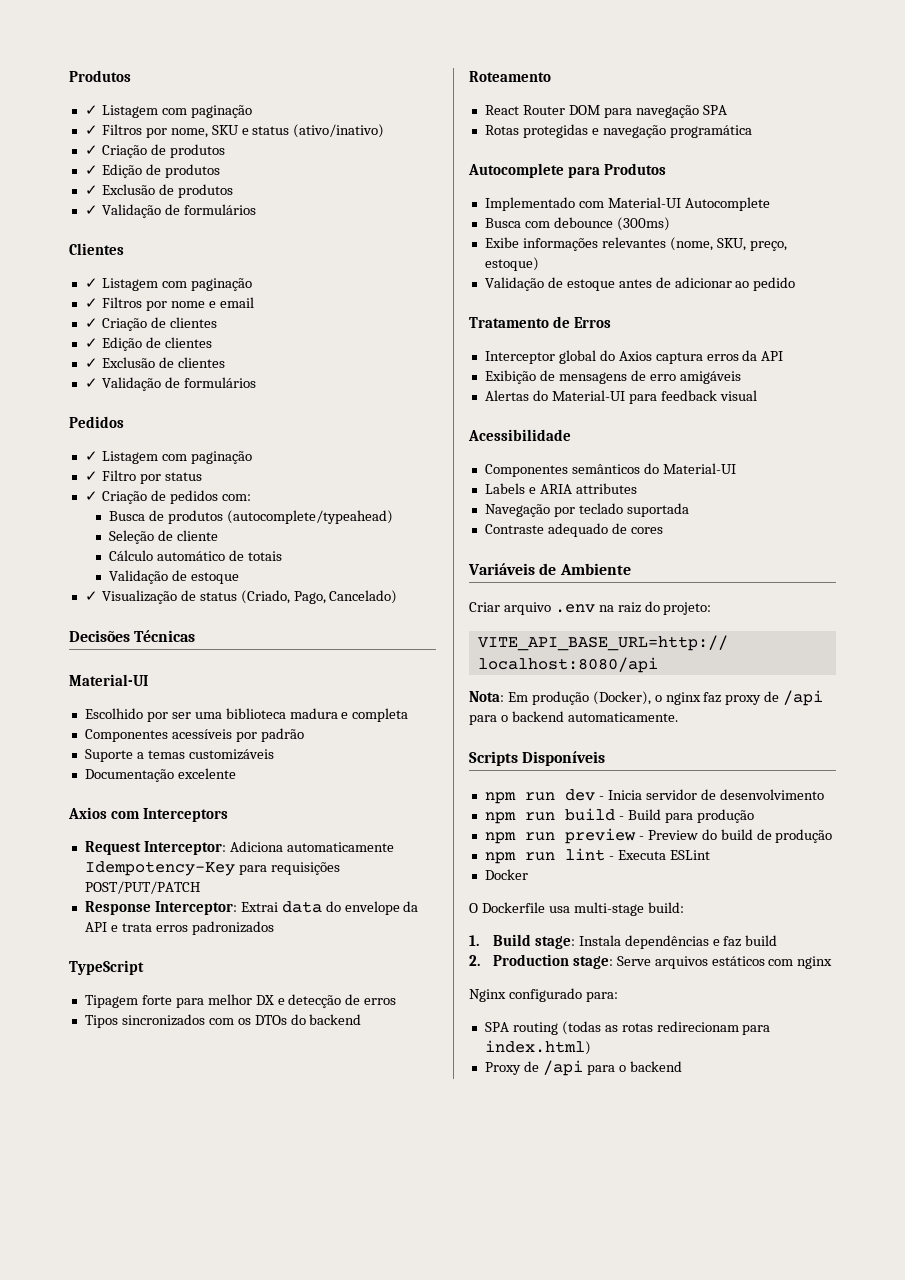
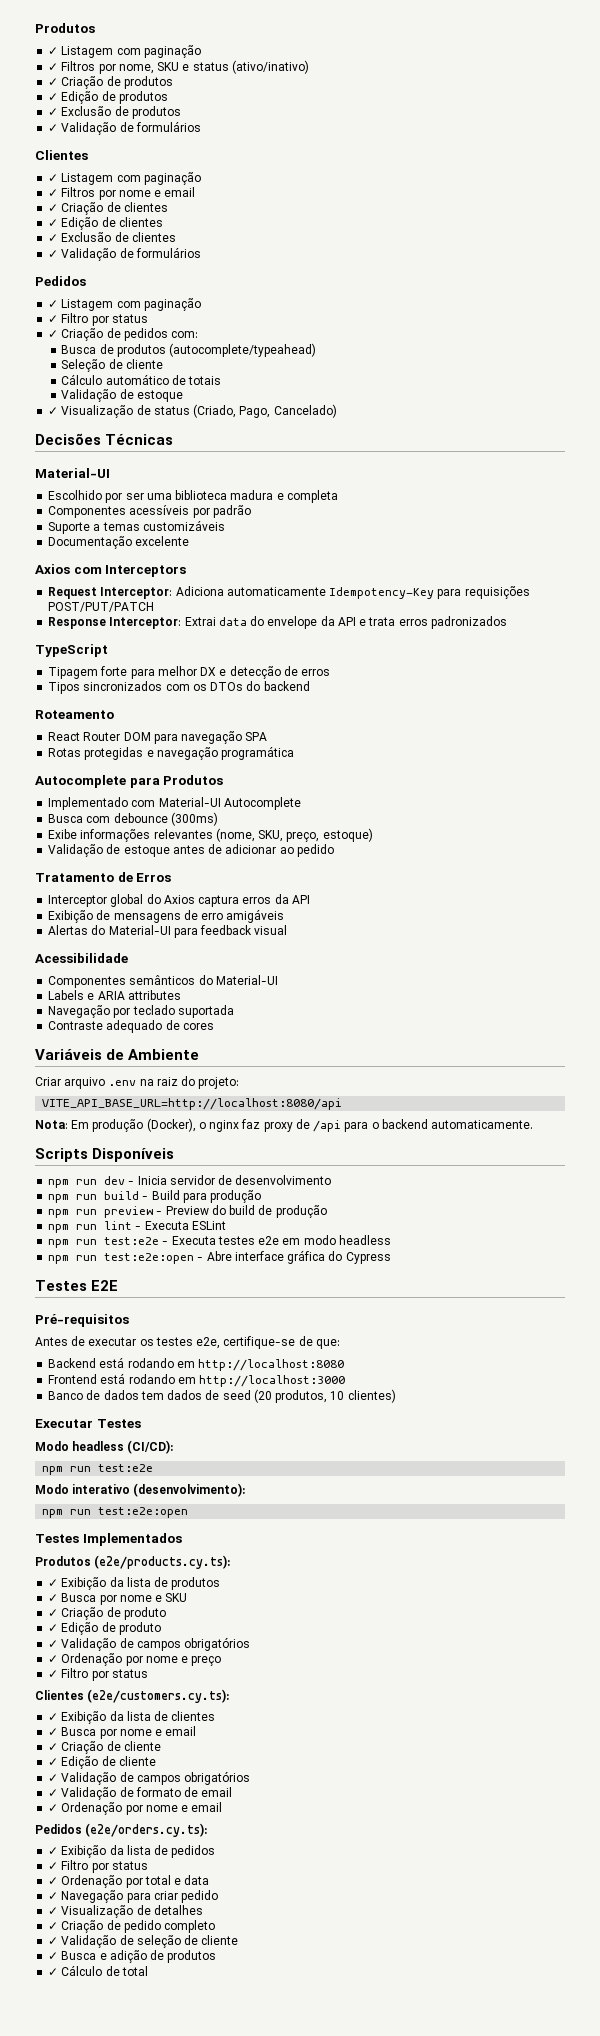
- Docker
- O Dockerfile usa multi-stage build:
- 1. Build stage: Instala dependências e faz build
- 2. Production stage: Serve arquivos estáticos com nginx
- Nginx configurado para:
- SPA routing (todas as rotas redirecionam para index.html)
- Proxy de /api para o backend
+ npm run test:e2e - Executa testes e2e em modo headless
+ npm run test:e2e:open - Abre interface gráfica do Cypress
+ Testes E2E
+ Pré-requisitos
+ Antes de executar os testes e2e, certifique-se de que:
+ Backend está rodando em http://localhost:8080
+ Frontend está rodando em http://localhost:3000
+ Banco de dados tem dados de seed (20 produtos, 10 clientes)
+ Executar Testes
+ Modo headless (CI/CD):
+ npm run test:e2e
+ Modo interativo (desenvolvimento):
+ npm run test:e2e:open
+ Testes Implementados
+ Produtos (e2e/products.cy.ts):
+ ✓ Exibição da lista de produtos
+ ✓ Busca por nome e SKU
+ ✓ Criação de produto
+ ✓ Edição de produto
+ ✓ Validação de campos obrigatórios
+ ✓ Ordenação por nome e preço
+ ✓ Filtro por status
+ Clientes (e2e/customers.cy.ts):
+ ✓ Exibição da lista de clientes
+ ✓ Busca por nome e email
+ ✓ Criação de cliente
+ ✓ Edição de cliente
+ ✓ Validação de campos obrigatórios
+ ✓ Validação de formato de email
+ ✓ Ordenação por nome e email
+ Pedidos (e2e/orders.cy.ts):
+ ✓ Exibição da lista de pedidos
+ ✓ Filtro por status
+ ✓ Ordenação por total e data
+ ✓ Navegação para criar pedido
+ ✓ Visualização de detalhes
+ ✓ Criação de pedido completo
+ ✓ Validação de seleção de cliente
+ ✓ Busca e adição de produtos
+ ✓ Cálculo de total

